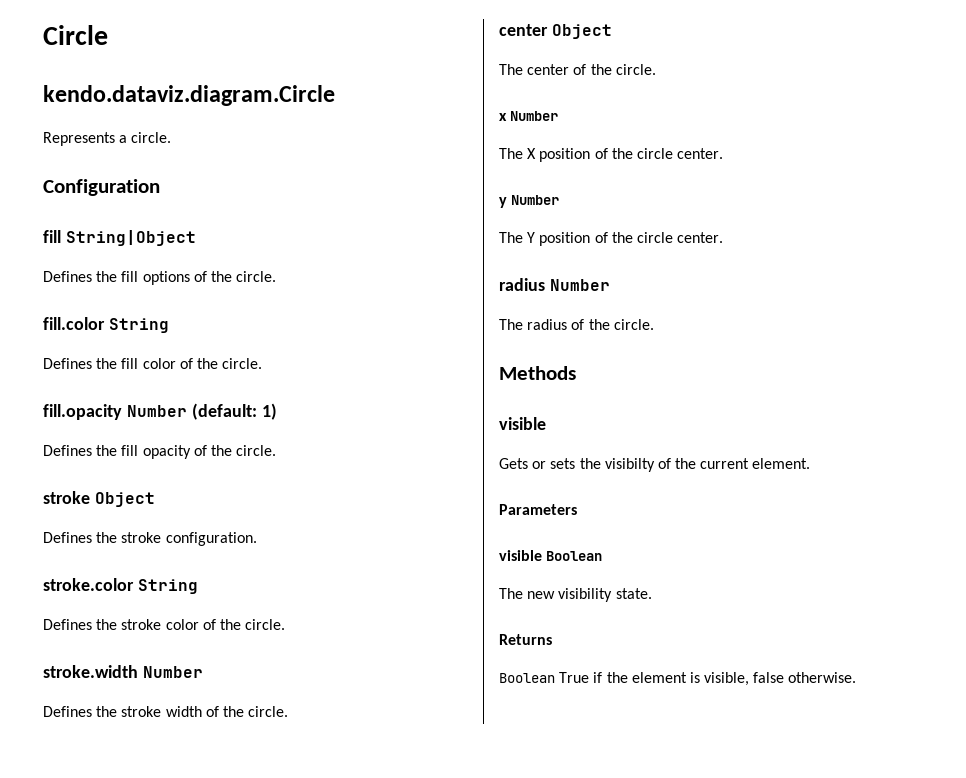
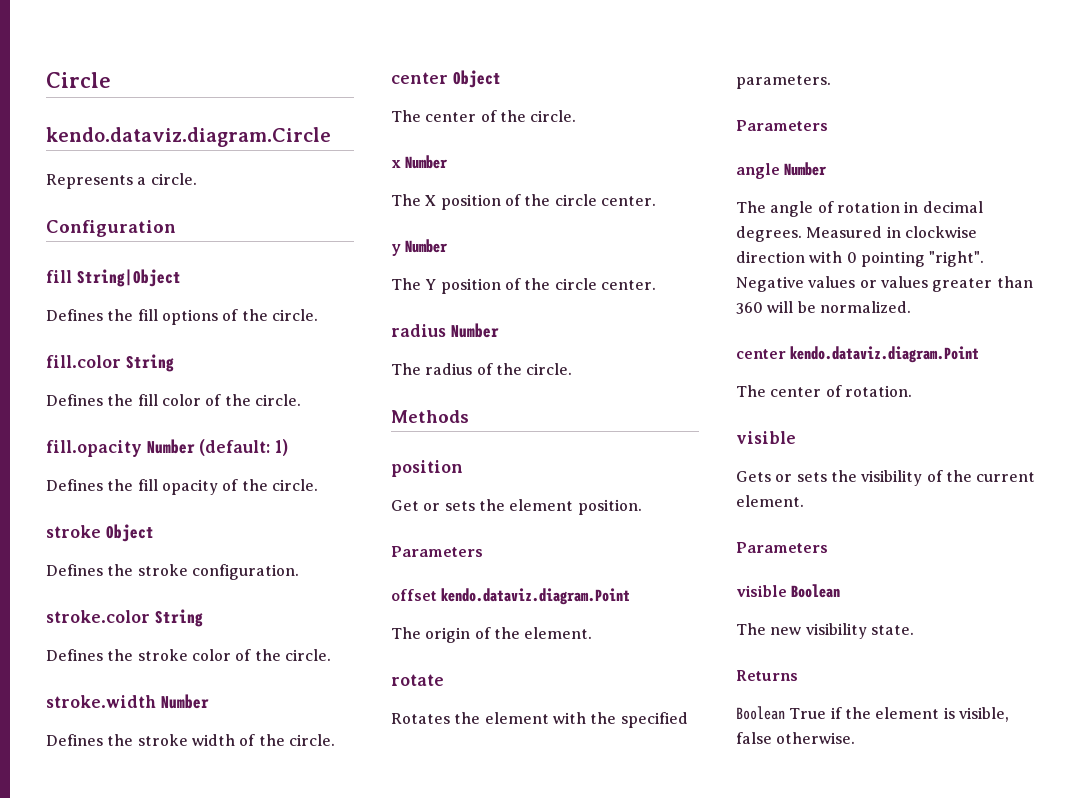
  Methods
+ position
+ Get or sets the element position.
+ Parameters
+ offset kendo.dataviz.diagram.Point
+ The origin of the element.
+ rotate
+ Rotates the element with the specified parameters.
+ Parameters
+ angle Number
+ The angle of rotation in decimal degrees. Measured in clockwise direction with 0 pointing "right". Negative values or values greater than 360 will be normalized.
+ center kendo.dataviz.diagram.Point
+ The center of rotation.
- Gets or sets the visibilty of the current element.
+ Gets or sets the visibility of the current element.

